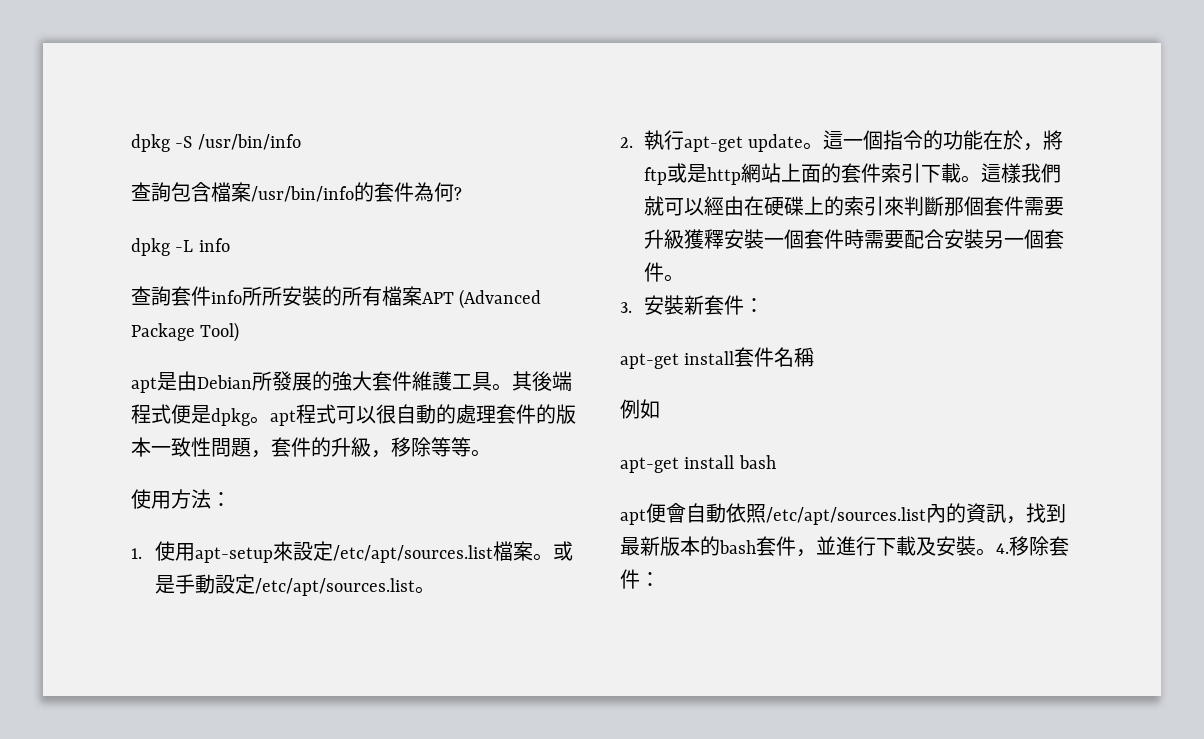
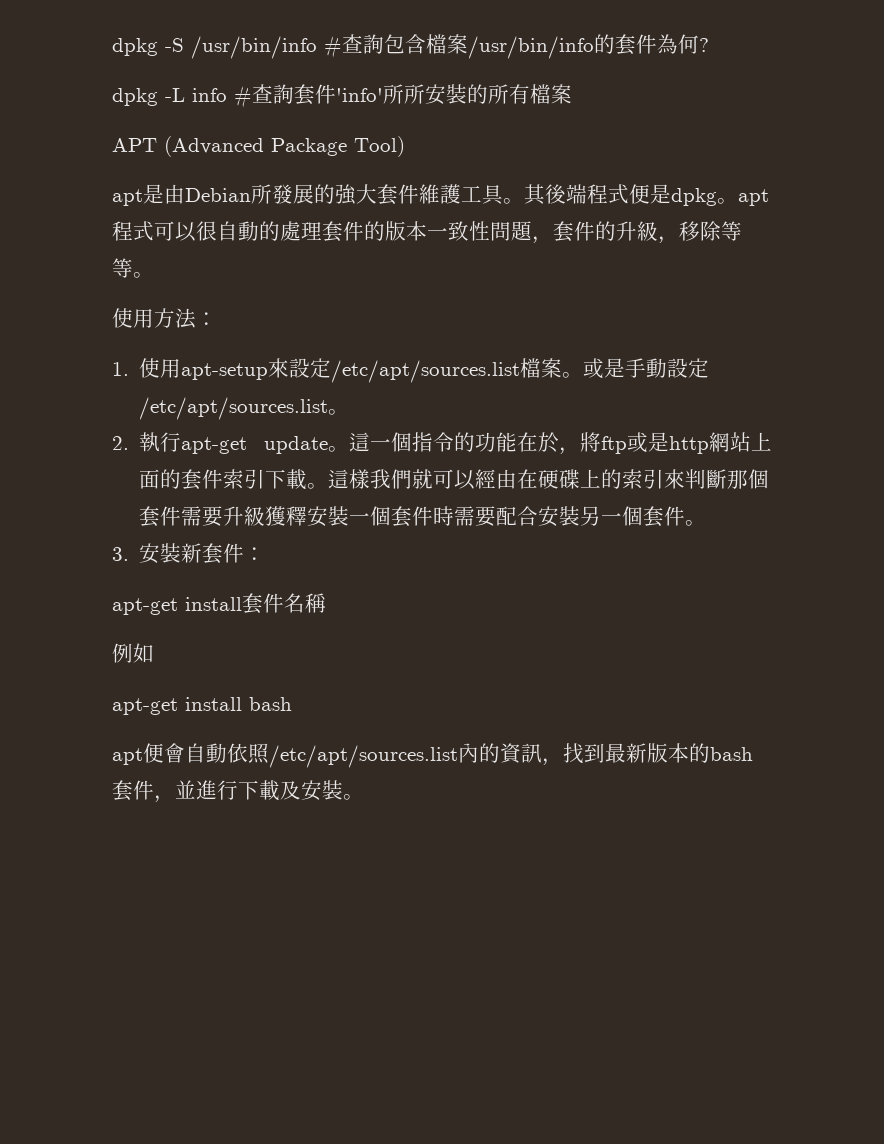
- dpkg -S /usr/bin/info
- 查詢包含檔案/usr/bin/info的套件為何?
+ dpkg -S /usr/bin/info #查詢包含檔案/usr/bin/info的套件為何?
- dpkg -L info
- 查詢套件info所所安裝的所有檔案APT (Advanced Package Tool)
+ dpkg -L info #查詢套件'info'所所安裝的所有檔案
+ APT (Advanced Package Tool)
- 4.移除套件：

